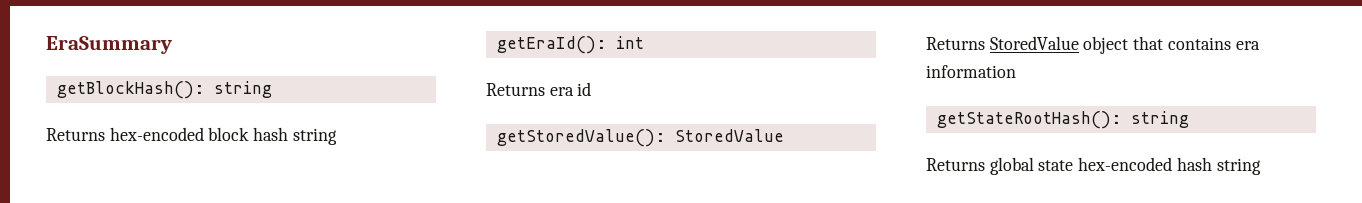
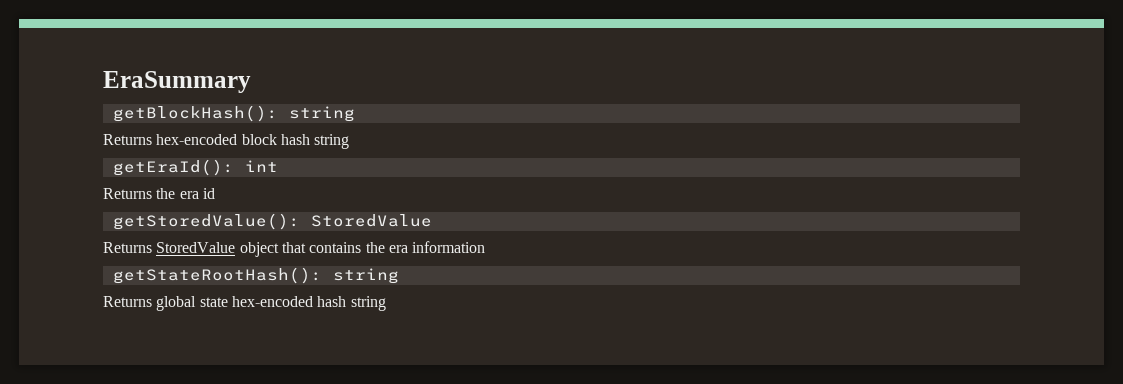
- Returns era id
+ Returns the era id
- Returns StoredValue object that contains era information
+ Returns StoredValue object that contains the era information

